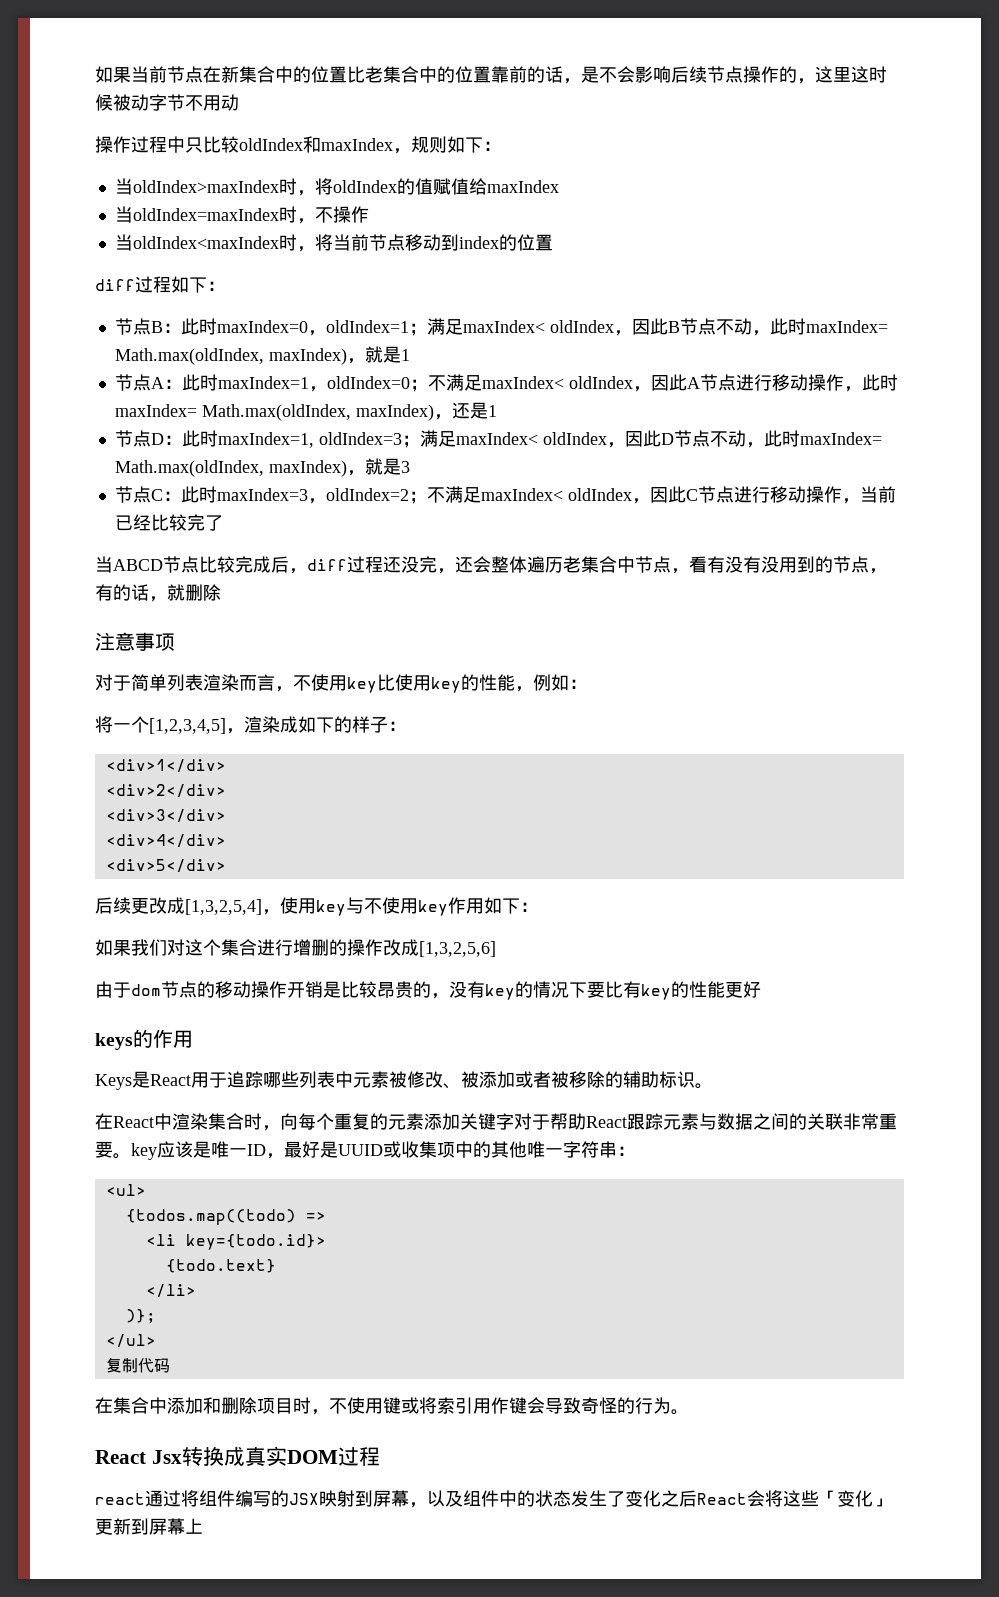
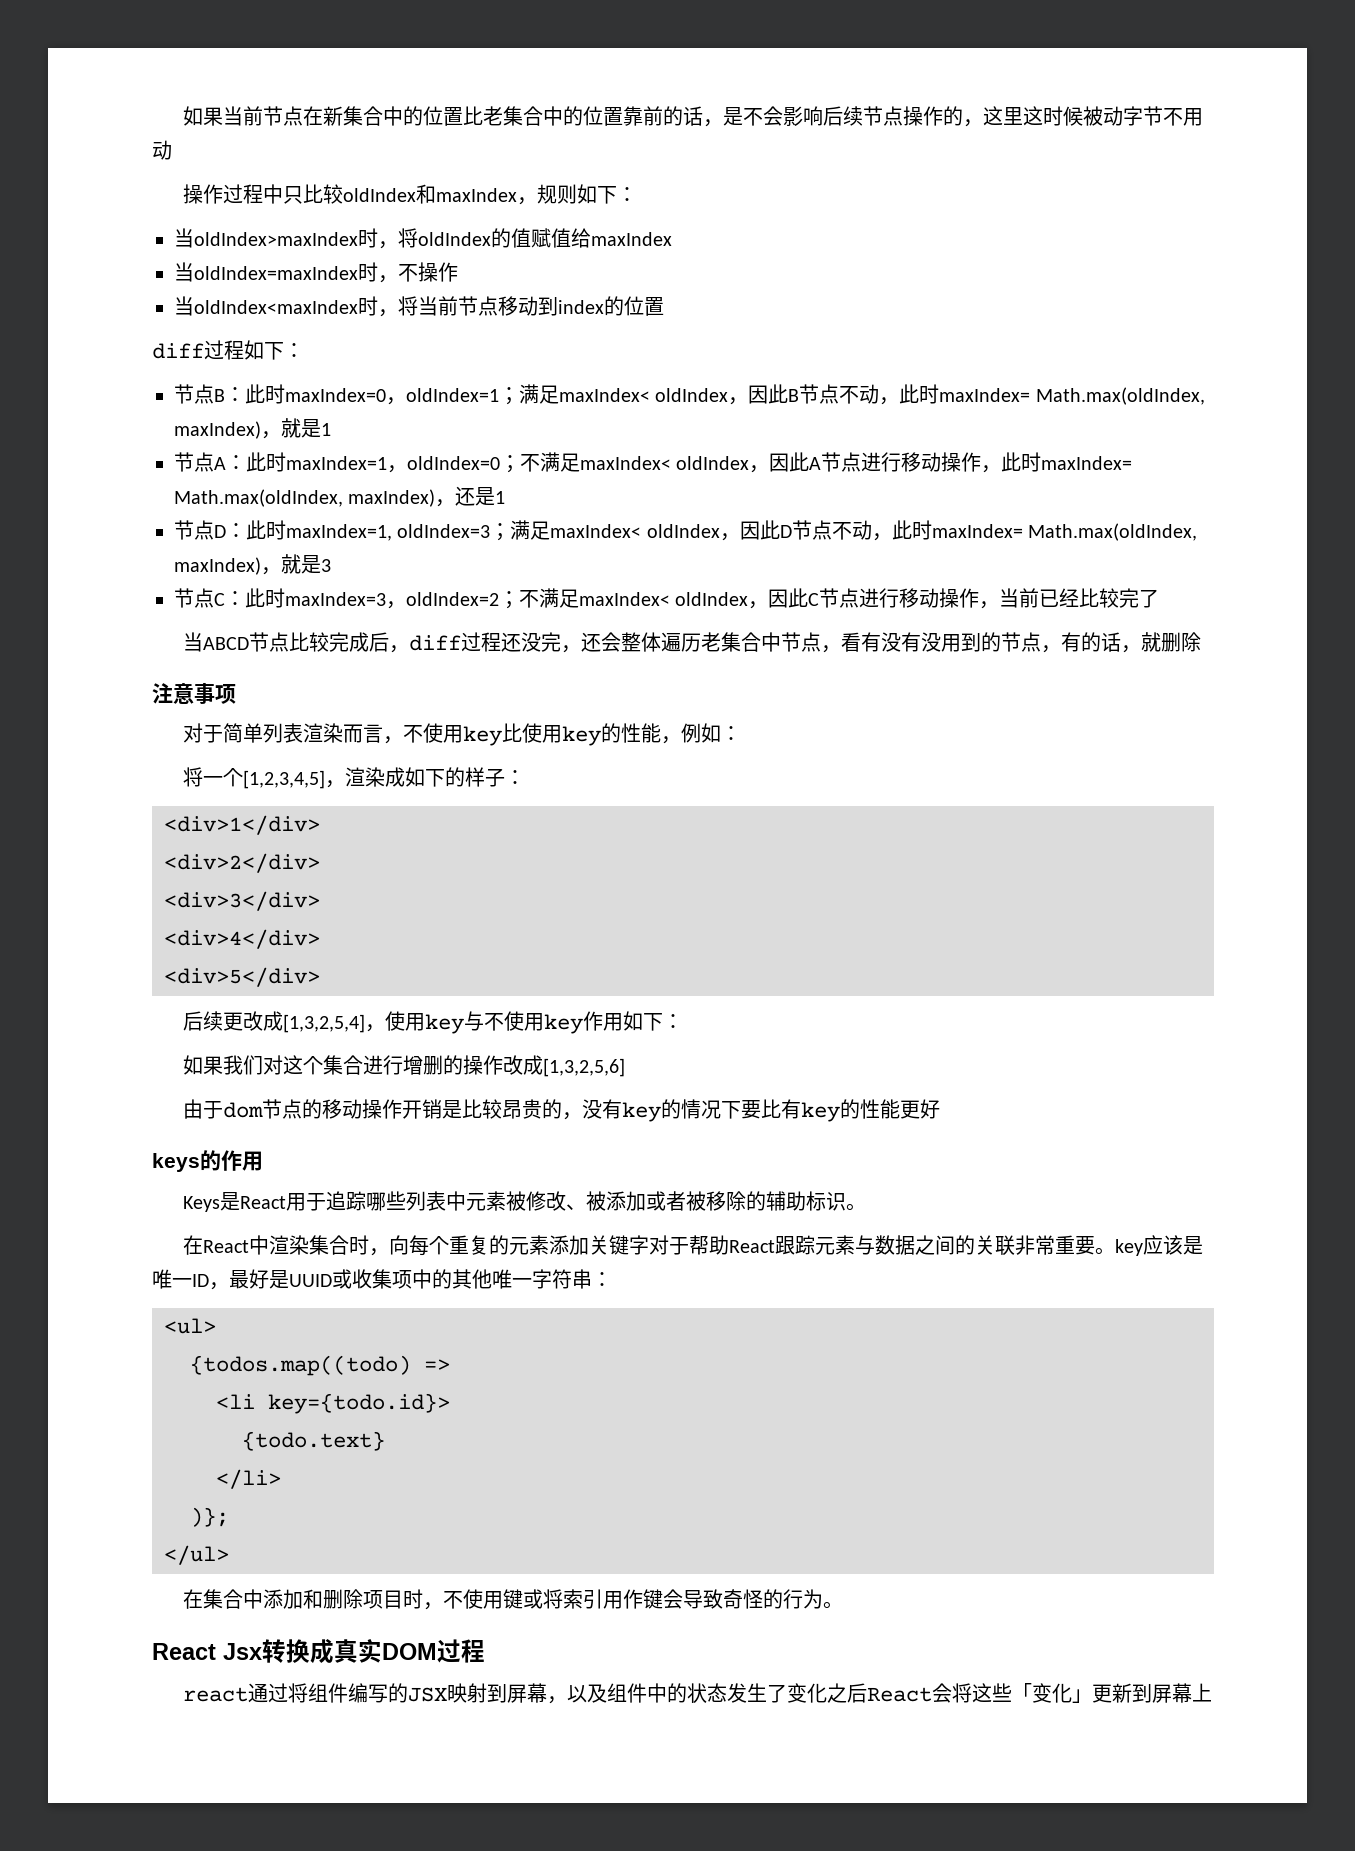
- 复制代码

